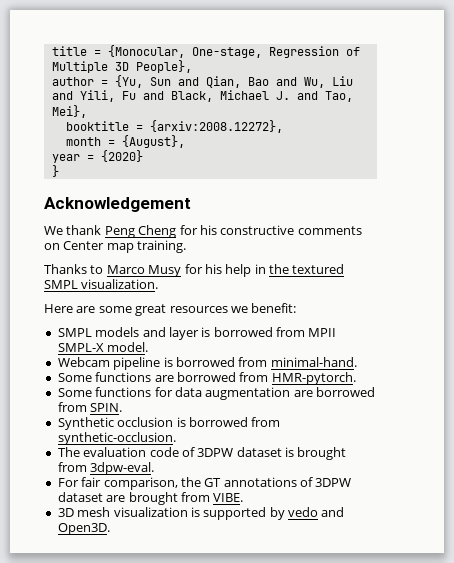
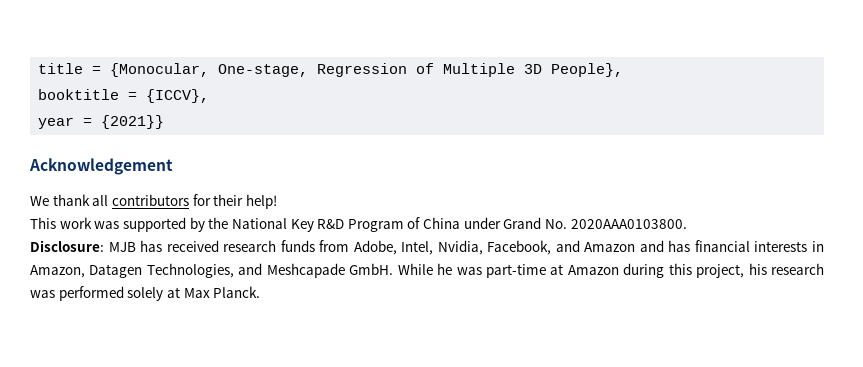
- author = {Yu, Sun and Qian, Bao and Wu, Liu and Yili, Fu and Black, Michael J. and Tao, Mei},
- booktitle = {arxiv:2008.12272},
- month = {August},
+ booktitle = {ICCV},
- year = {2020}
- }
+ year = {2021}}
- We thank Peng Cheng for his constructive comments on Center map training.
- Thanks to Marco Musy for his help in the textured SMPL visualization.
- Here are some great resources we benefit:
- SMPL models and layer is borrowed from MPII SMPL-X model.
- Webcam pipeline is borrowed from minimal-hand.
- Some functions are borrowed from HMR-pytorch.
- Some functions for data augmentation are borrowed from SPIN.
- Synthetic occlusion is borrowed from synthetic-occlusion.
- The evaluation code of 3DPW dataset is brought from 3dpw-eval.
- For fair comparison, the GT annotations of 3DPW dataset are brought from VIBE.
- 3D mesh visualization is supported by vedo and Open3D.
+ We thank all contributors for their help!
+ This work was supported by the National Key R&D Program of China under Grand No. 2020AAA0103800.
+ Disclosure: MJB has received research funds from Adobe, Intel, Nvidia, Facebook, and Amazon and has financial interests in Amazon, Datagen Technologies, and Meshcapade GmbH. While he was part-time at Amazon during this project, his research was performed solely at Max Planck.

